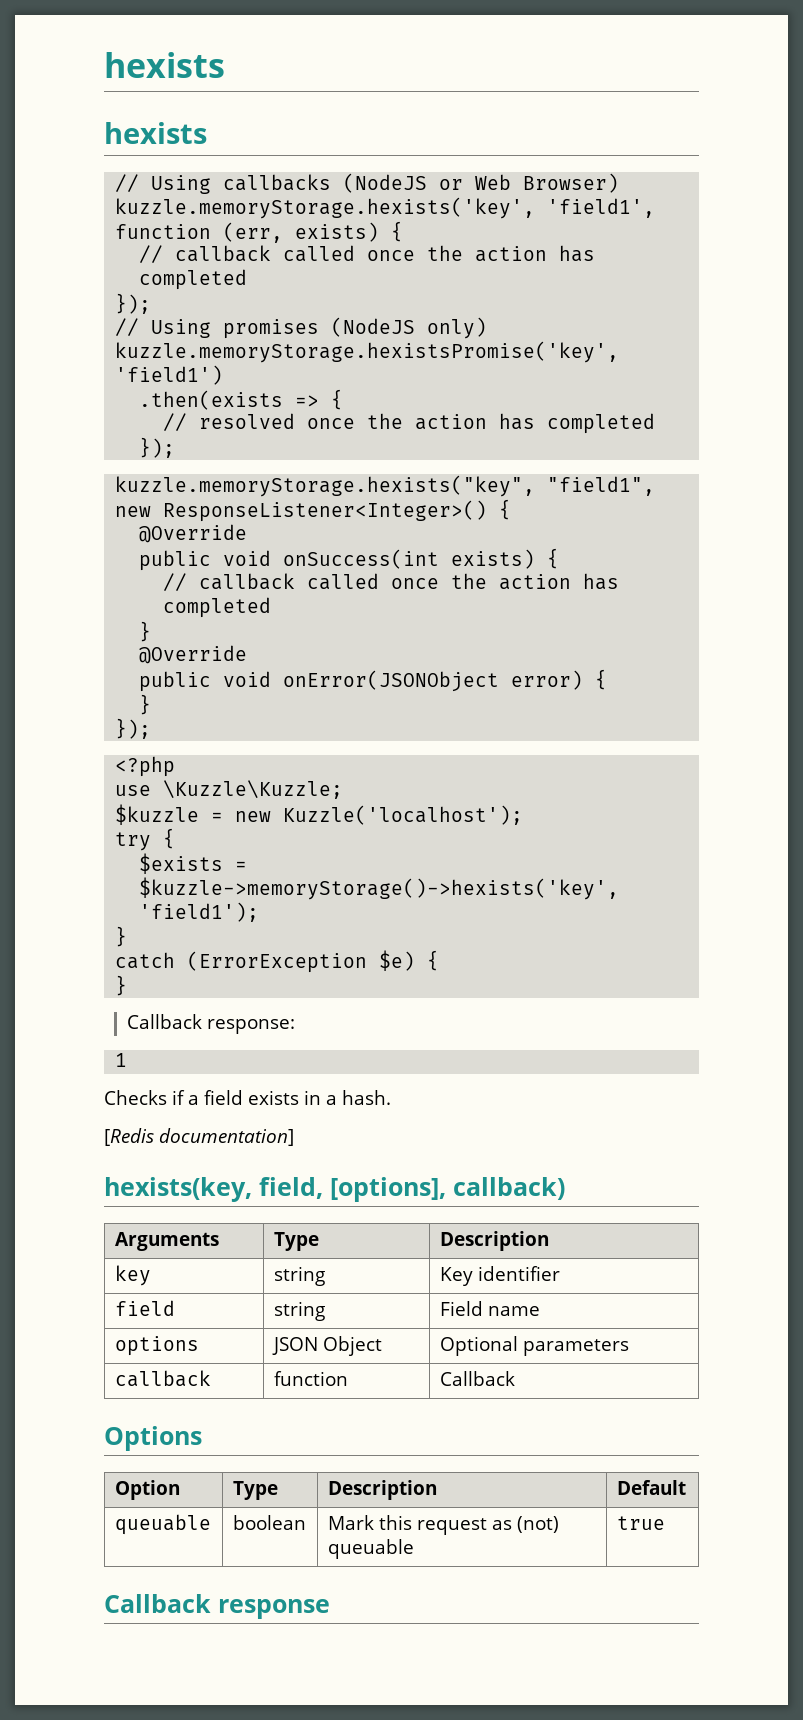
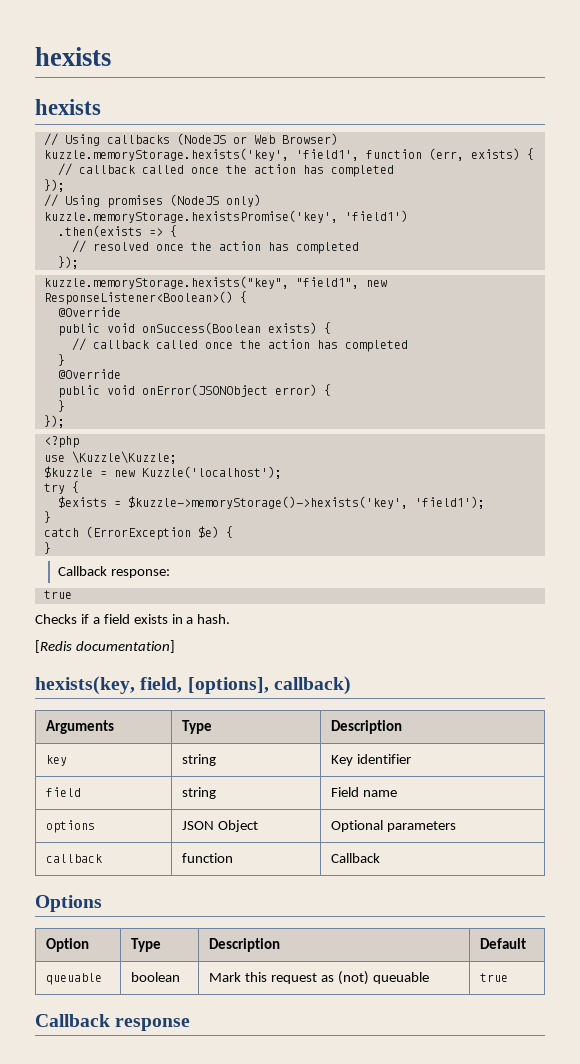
- kuzzle.memoryStorage.hexists("key", "field1", new ResponseListener<Integer>() {
+ kuzzle.memoryStorage.hexists("key", "field1", new ResponseListener<Boolean>() {
- public void onSuccess(int exists) {
+ public void onSuccess(Boolean exists) {
  Callback response:
- 1
+ true

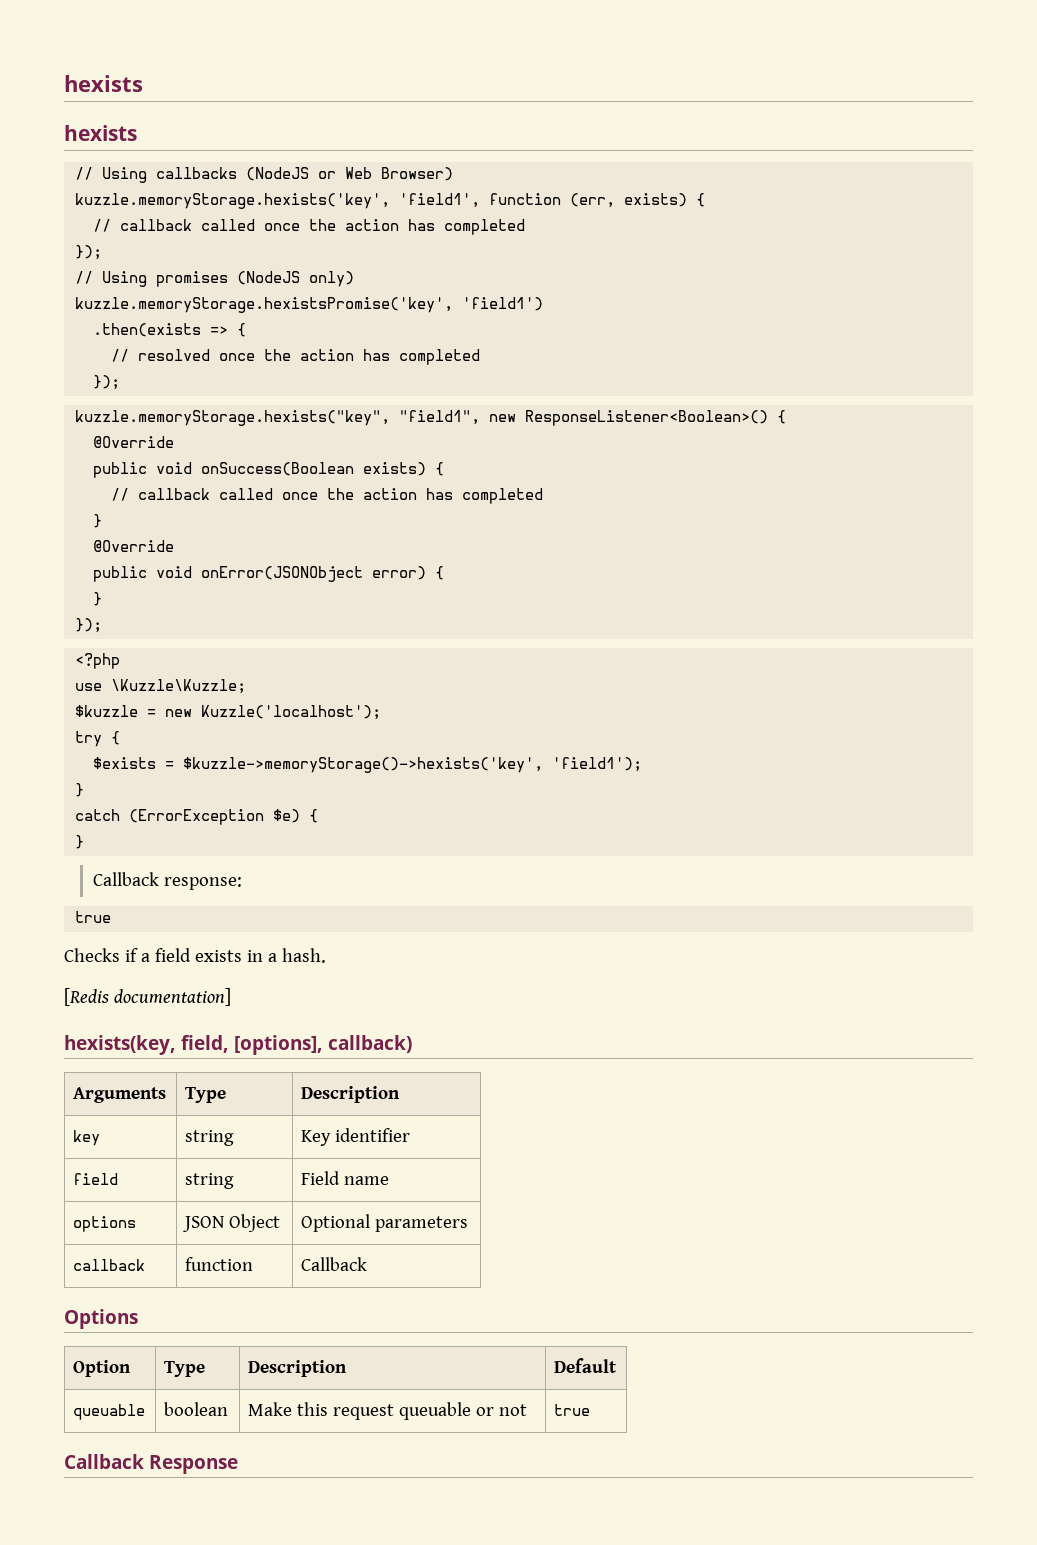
- queuable | boolean | Mark this request as (not) queuable | true
+ queuable | boolean | Make this request queuable or not | true
- Callback response
+ Callback Response

